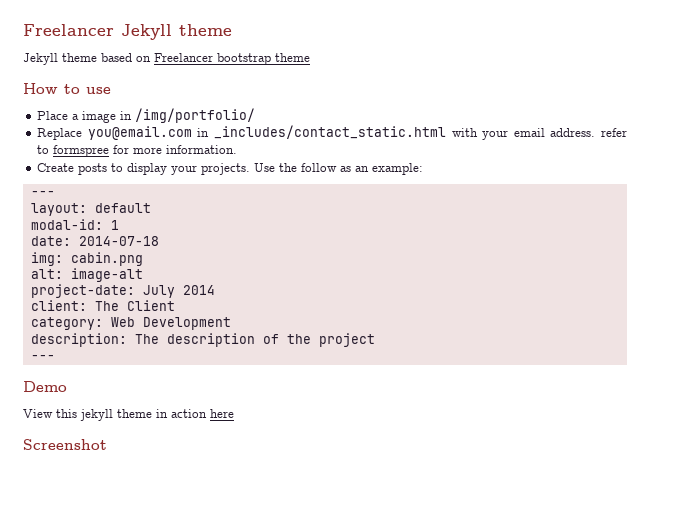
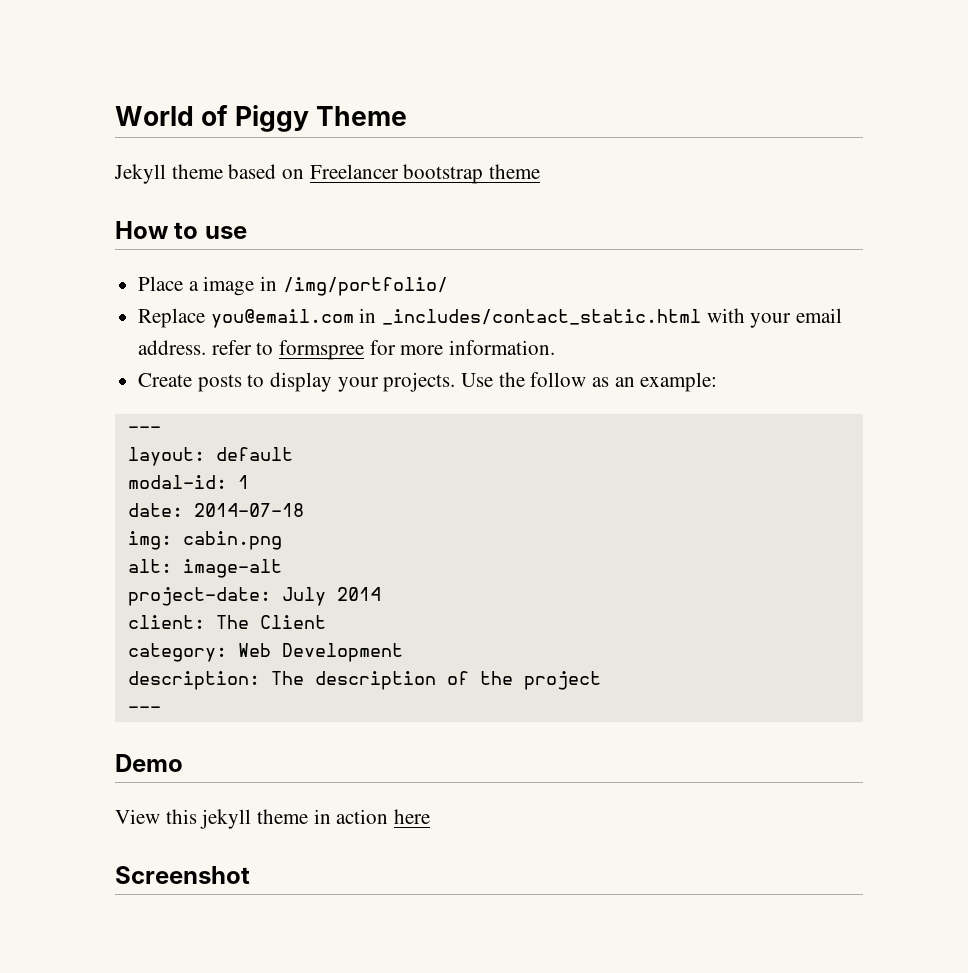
- Freelancer Jekyll theme
+ World of Piggy Theme

